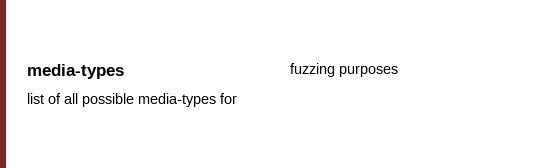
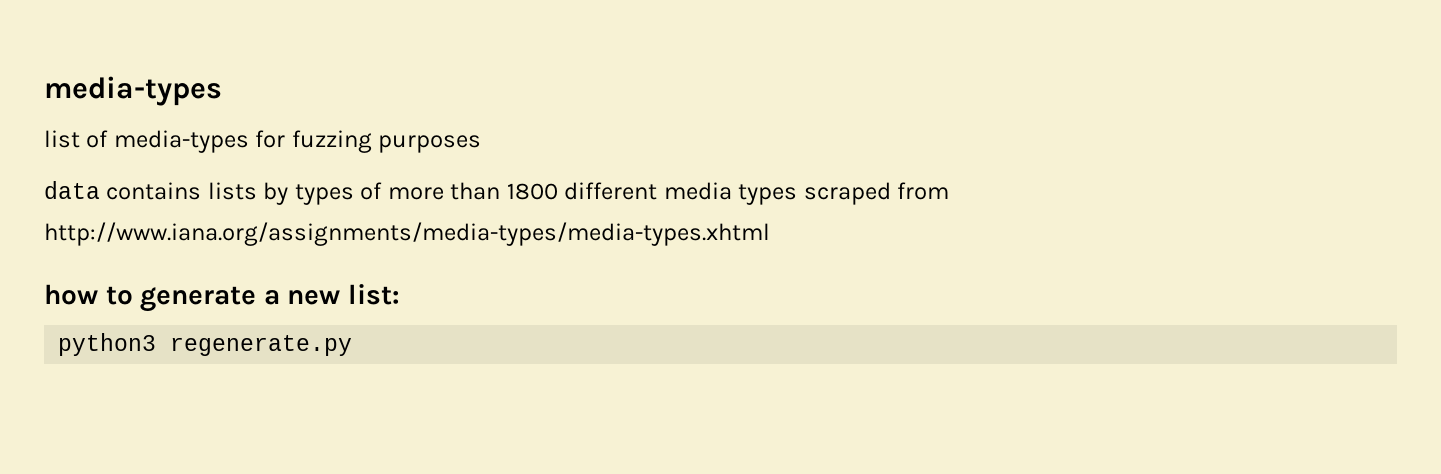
- list of all possible media-types for fuzzing purposes
+ list of media-types for fuzzing purposes
+ data contains lists by types of more than 1800 different media types scraped from http://www.iana.org/assignments/media-types/media-types.xhtml
+ how to generate a new list:
+ python3 regenerate.py

